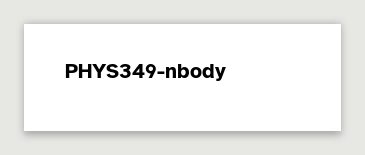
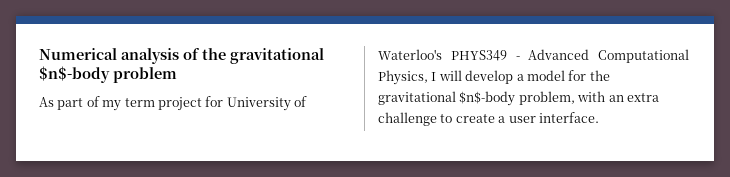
- PHYS349-nbody
+ Numerical analysis of the gravitational $n$-body problem
+ As part of my term project for University of Waterloo's PHYS349 - Advanced Computational Physics, I will develop a model for the gravitational $n$-body problem, with an extra challenge to create a user interface.

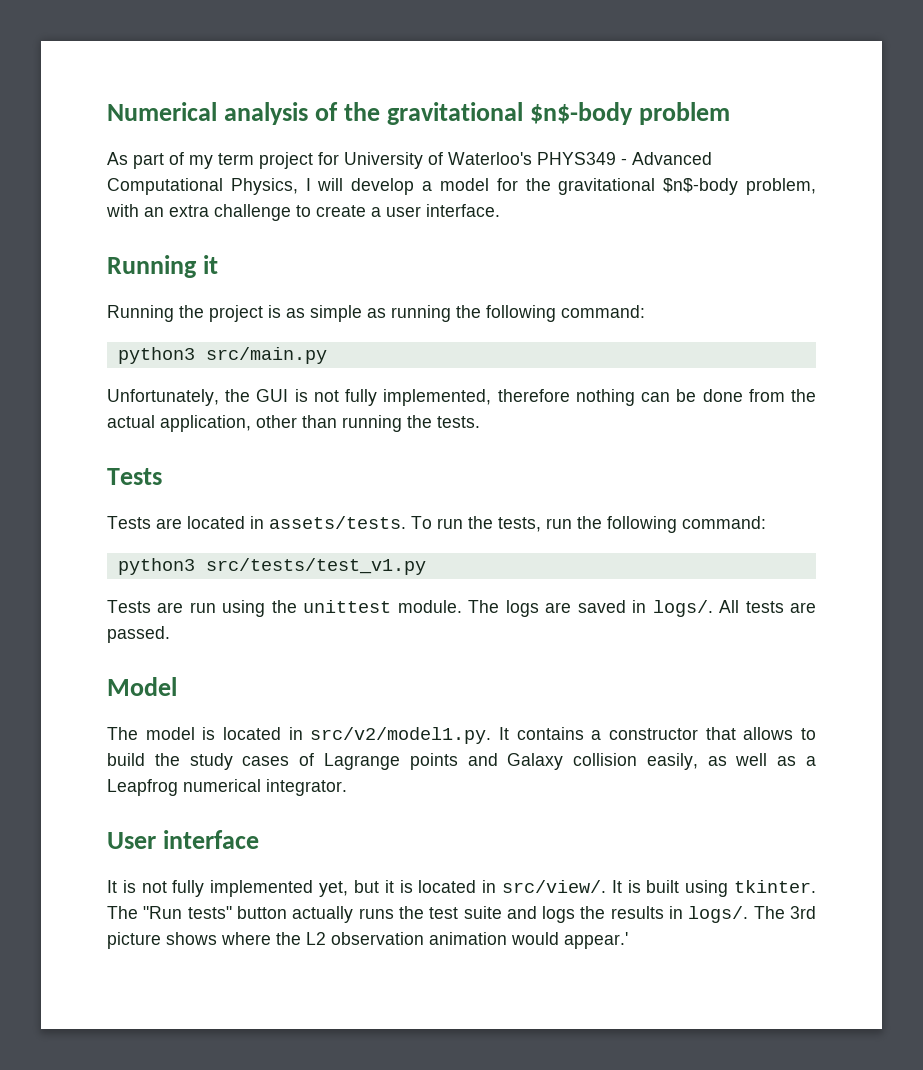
+ Running it
+ Running the project is as simple as running the following command:
+ python3 src/main.py
+ Unfortunately, the GUI is not fully implemented, therefore nothing can be done from the actual application, other than running the tests.
+ Tests
+ Tests are located in assets/tests. To run the tests, run the following command:
+ python3 src/tests/test_v1.py
+ Tests are run using the unittest module. The logs are saved in logs/. All tests are passed.
+ Model
+ The model is located in src/v2/model1.py. It contains a constructor that allows to build the study cases of Lagrange points and Galaxy collision easily, as well as a Leapfrog numerical integrator.
+ User interface
+ It is not fully implemented yet, but it is located in src/view/. It is built using tkinter. The "Run tests" button actually runs the test suite and logs the results in logs/. The 3rd picture shows where the L2 observation animation would appear.'

